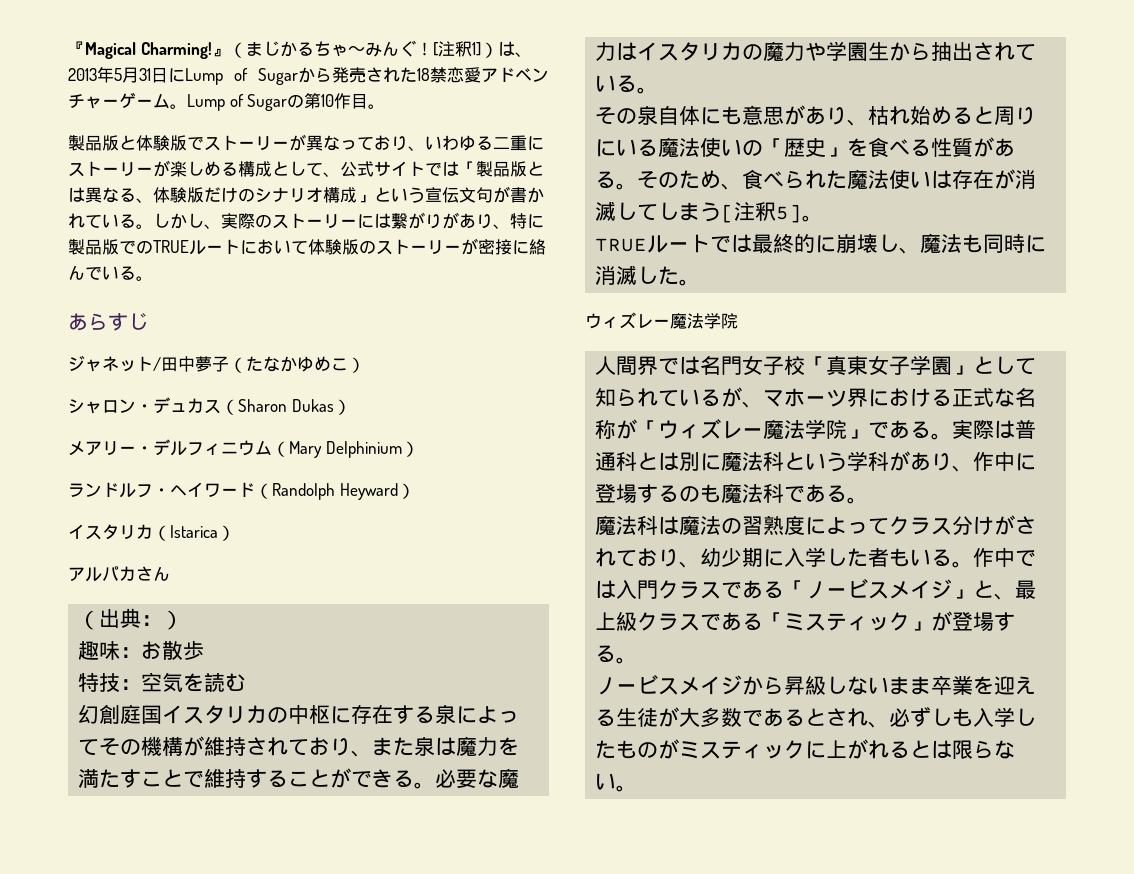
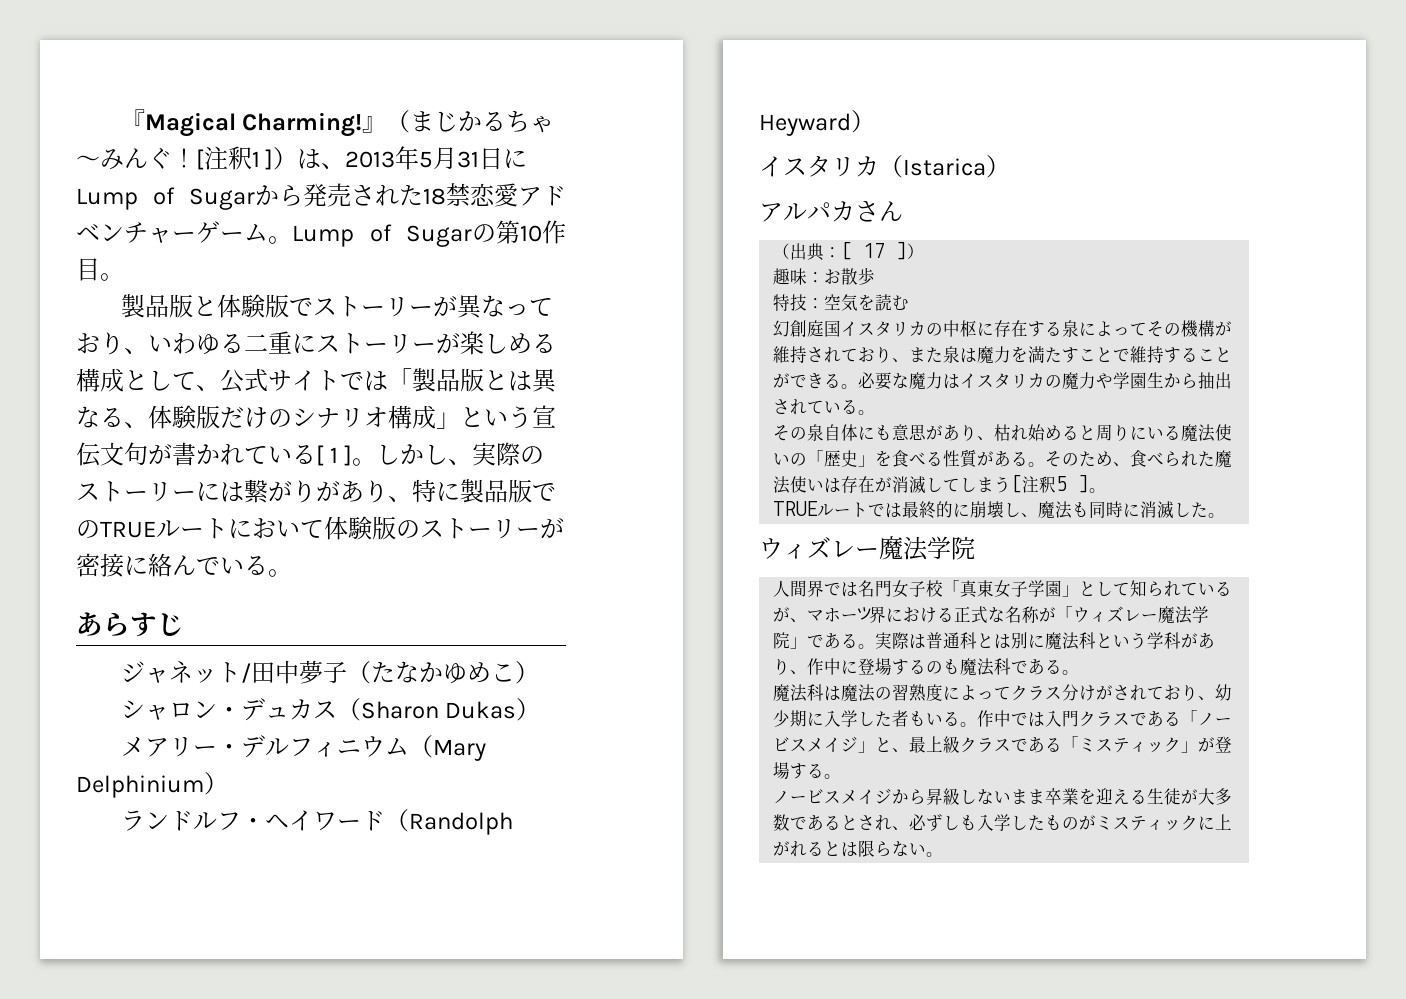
- [注釈1]）は、2013年5月31日にLump of Sugarから発売された18禁恋愛アドベンチャーゲーム。
+ [注釈1 ]）は、2013年5月31日にLump of Sugarから発売された18禁恋愛アドベンチャーゲーム。
- 製品版と体験版でストーリーが異なっており、いわゆる二重にストーリーが楽しめる構成として、公式サイトでは「製品版とは異なる、体験版だけのシナリオ構成」という宣伝文句が書かれている。
+ 製品版と体験版でストーリーが異なっており、いわゆる二重にストーリーが楽しめる構成として、公式サイトでは「製品版とは異なる、体験版だけのシナリオ構成」という宣伝文句が書かれている[ 1 ]。
- （出典：）
+ （出典：[ 17 ]）
- そのため、食べられた魔法使いは存在が消滅してしまう[注釈5]。
+ そのため、食べられた魔法使いは存在が消滅してしまう[注釈5 ]。

